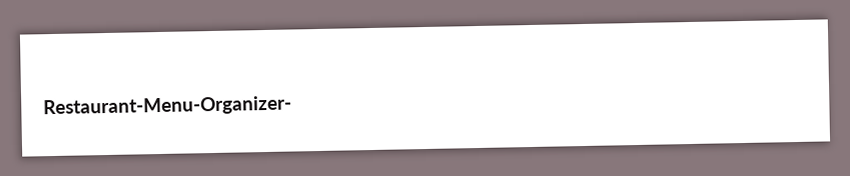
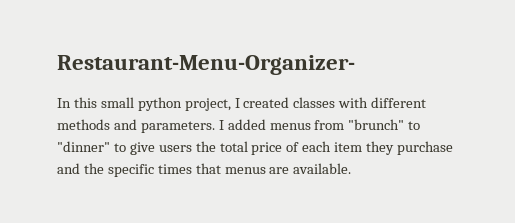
+ In this small python project, I created classes with different methods and parameters. I added menus from "brunch" to "dinner" to give users the total price of each item they purchase and the specific times that menus are available.

